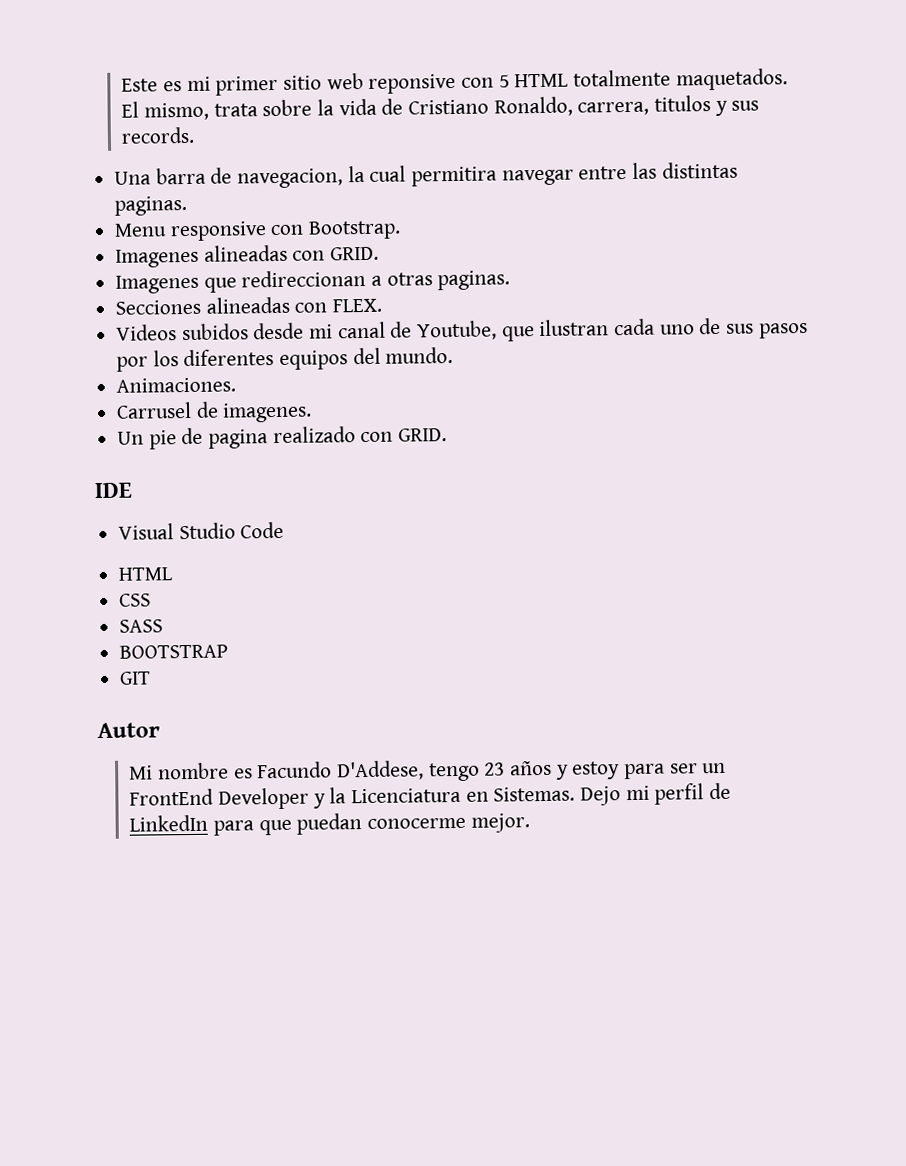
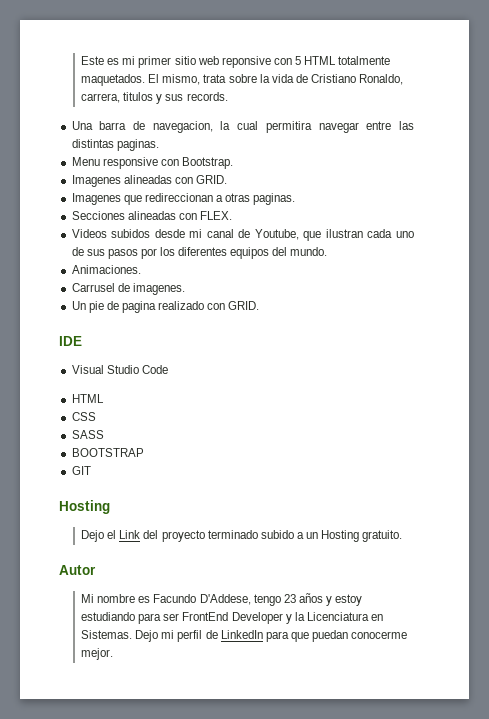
  GIT
+ Hosting
+ Dejo el Link del proyecto terminado subido a un Hosting gratuito.
- Mi nombre es Facundo D'Addese, tengo 23 años y estoy para ser un FrontEnd Developer y la Licenciatura en Sistemas.
+ Mi nombre es Facundo D'Addese, tengo 23 años y estoy estudiando para ser FrontEnd Developer y la Licenciatura en Sistemas.

